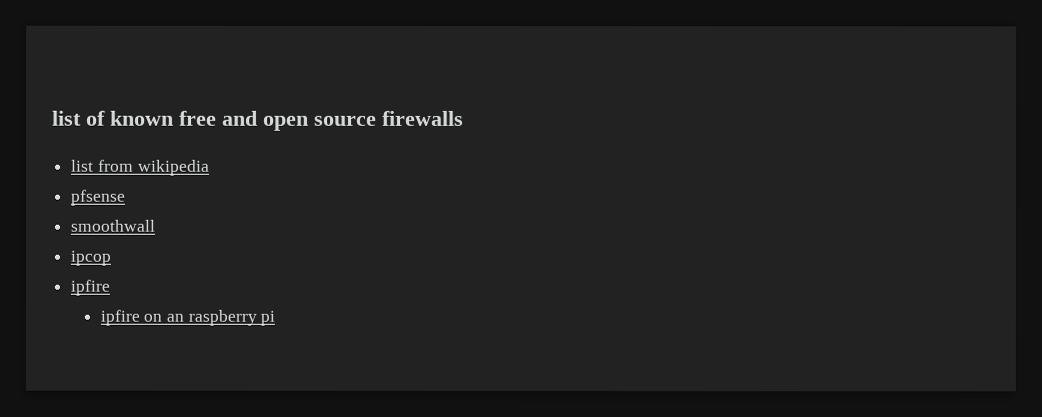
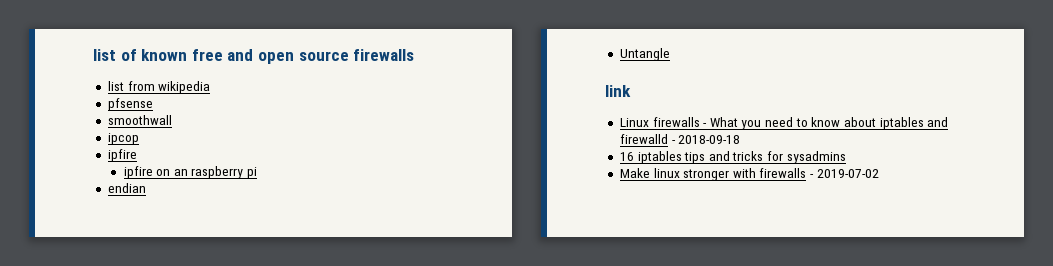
+ endian
+ Untangle
+ link
+ Linux firewalls - What you need to know about iptables and firewalld - 2018-09-18
+ 16 iptables tips and tricks for sysadmins
+ Make linux stronger with firewalls - 2019-07-02

